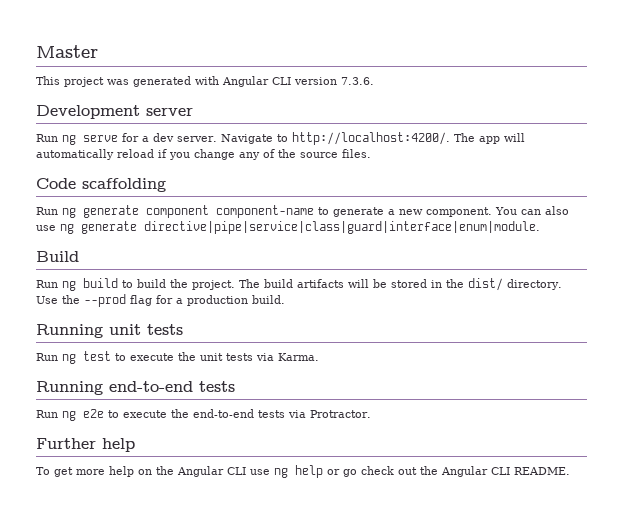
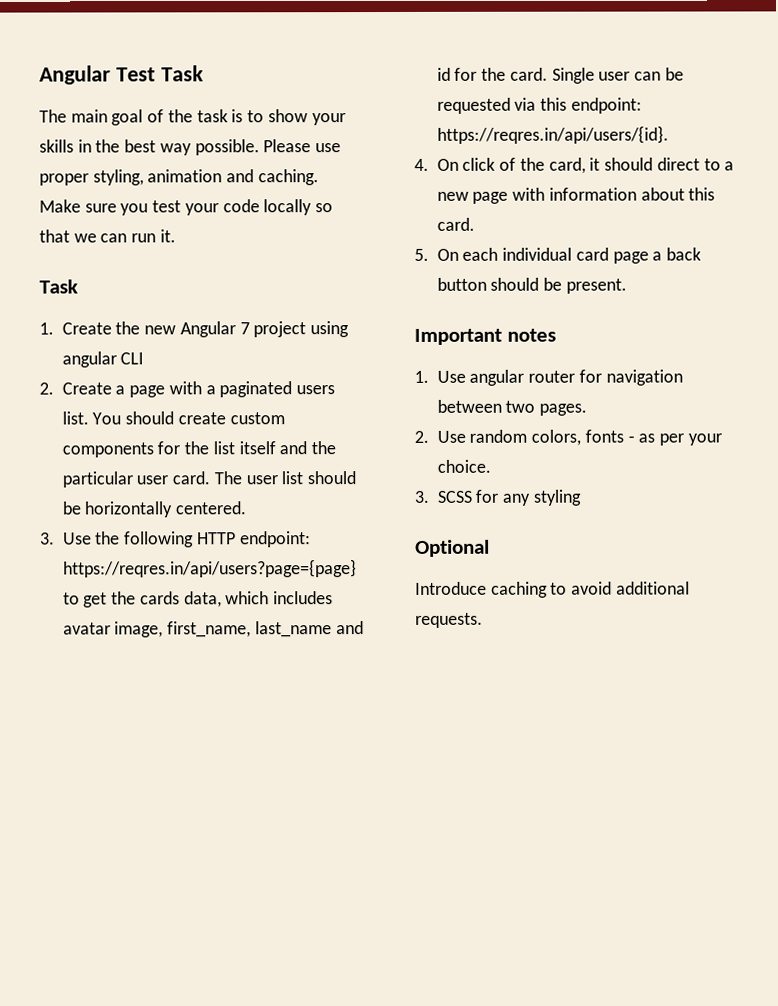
- Master
- This project was generated with Angular CLI version 7.3.6.
- Development server
- Run ng serve for a dev server. Navigate to http://localhost:4200/. The app will automatically reload if you change any of the source files.
- Code scaffolding
- Run ng generate component component-name to generate a new component. You can also use ng generate directive|pipe|service|class|guard|interface|enum|module.
- Build
- Run ng build to build the project. The build artifacts will be stored in the dist/ directory. Use the --prod flag for a production build.
- Running unit tests
- Run ng test to execute the unit tests via Karma.
- Running end-to-end tests
- Run ng e2e to execute the end-to-end tests via Protractor.
- Further help
- To get more help on the Angular CLI use ng help or go check out the Angular CLI README.
+ Angular Test Task
+ The main goal of the task is to show your skills in the best way possible. Please use proper styling, animation and caching. Make sure you test your code locally so that we can run it.
+ Task
+ 1. Create the new Angular 7 project using angular CLI
+ 2. Create a page with a paginated users list. You should create custom components for the list itself and the particular user card. The user list should be horizontally centered.
+ 3. Use the following HTTP endpoint: https://reqres.in/api/users?page={page} to get the cards data, which includes avatar image, first_name, last_name and id for the card. Single user can be requested via this endpoint: https://reqres.in/api/users/{id}.
+ 4. On click of the card, it should direct to a new page with information about this card.
+ 5. On each individual card page a back button should be present.
+ Important notes
+ 1. Use angular router for navigation between two pages.
+ 2. Use random colors, fonts - as per your choice.
+ 3. SCSS for any styling
+ Optional
+ Introduce caching to avoid additional requests.

